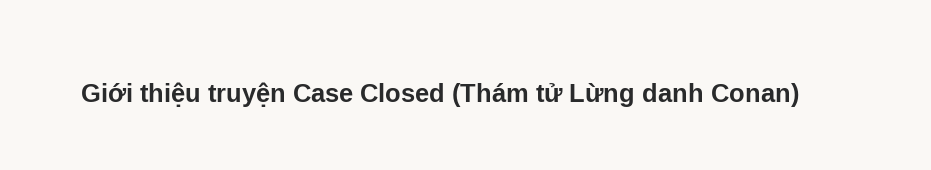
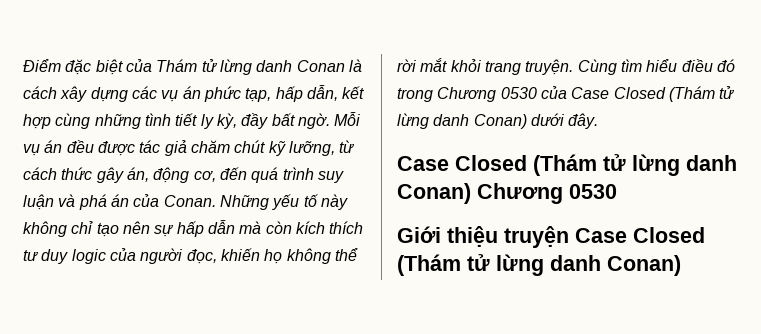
+ Điểm đặc biệt của Thám tử lừng danh Conan là cách xây dựng các vụ án phức tạp, hấp dẫn, kết hợp cùng những tình tiết ly kỳ, đầy bất ngờ. Mỗi vụ án đều được tác giả chăm chút kỹ lưỡng, từ cách thức gây án, động cơ, đến quá trình suy luận và phá án của Conan. Những yếu tố này không chỉ tạo nên sự hấp dẫn mà còn kích thích tư duy logic của người đọc, khiến họ không thể rời mắt khỏi trang truyện. Cùng tìm hiểu điều đó trong Chương 0530 của Case Closed (Thám tử lừng danh Conan) dưới đây.
+ Case Closed (Thám tử lừng danh Conan) Chương 0530
- Giới thiệu truyện Case Closed (Thám tử Lừng danh Conan)
+ Giới thiệu truyện Case Closed (Thám tử lừng danh Conan)

